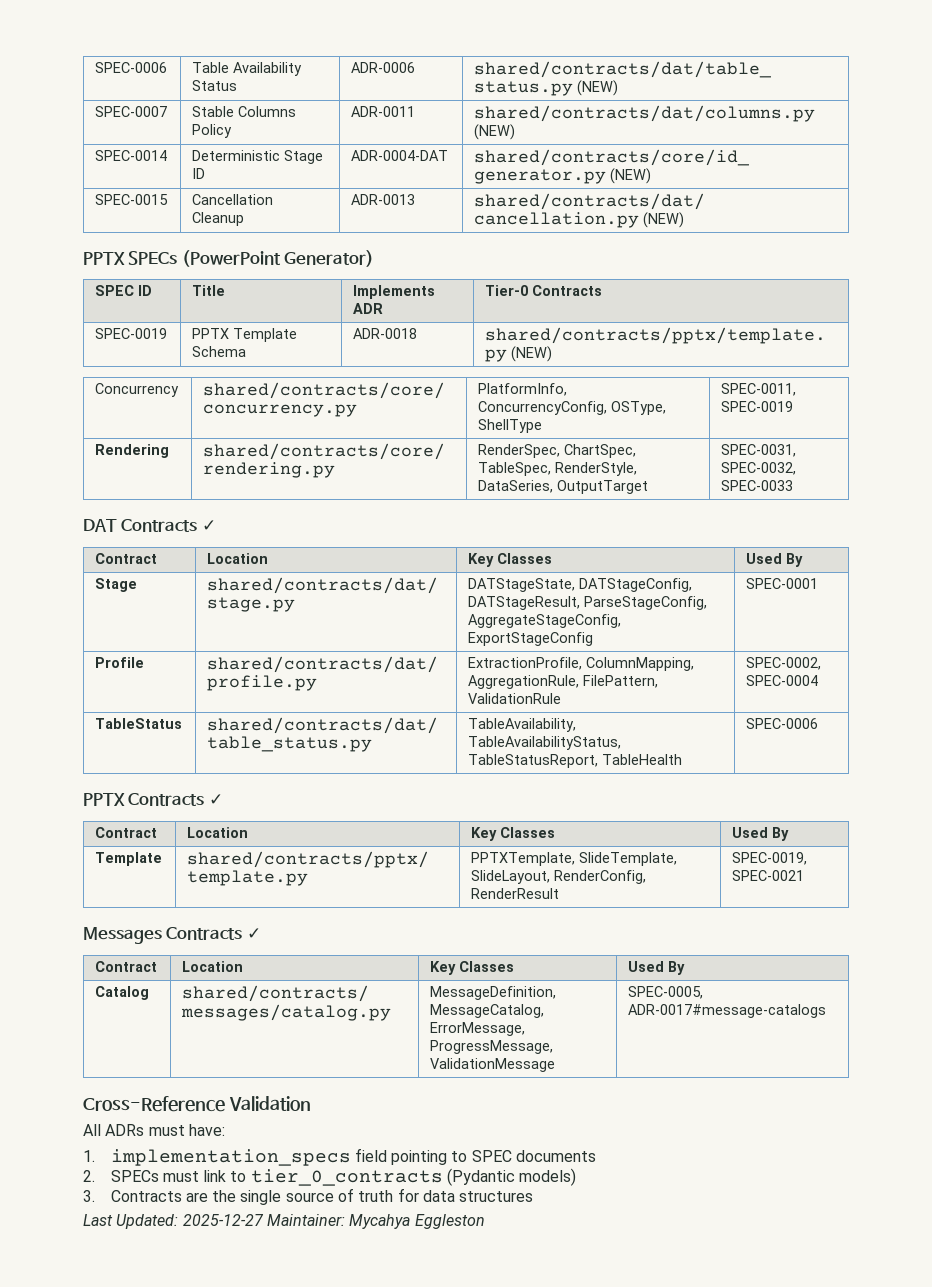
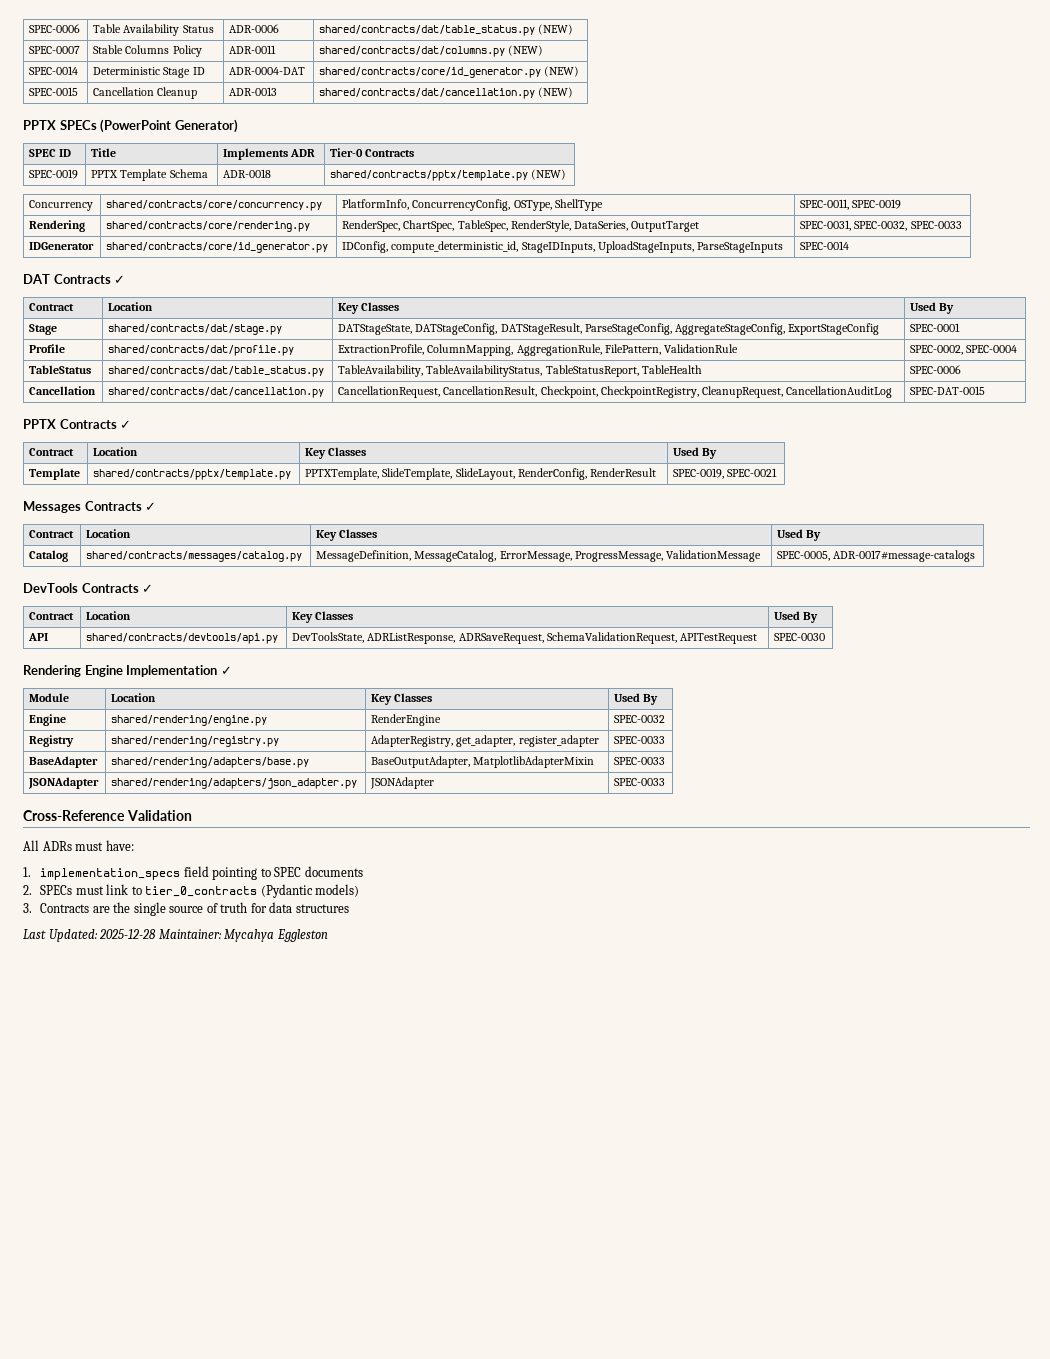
+ IDGenerator | shared/contracts/core/id_generator.py | IDConfig, compute_deterministic_id, StageIDInputs, UploadStageInputs, ParseStageInputs | SPEC-0014
+ Cancellation | shared/contracts/dat/cancellation.py | CancellationRequest, CancellationResult, Checkpoint, CheckpointRegistry, CleanupRequest, CancellationAuditLog | SPEC-DAT-0015
+ DevTools Contracts ✓
+ Contract | Location | Key Classes | Used By
+ API | shared/contracts/devtools/api.py | DevToolsState, ADRListResponse, ADRSaveRequest, SchemaValidationRequest, APITestRequest | SPEC-0030
+ Rendering Engine Implementation ✓
+ Module | Location | Key Classes | Used By
+ Engine | shared/rendering/engine.py | RenderEngine | SPEC-0032
+ Registry | shared/rendering/registry.py | AdapterRegistry, get_adapter, register_adapter | SPEC-0033
+ BaseAdapter | shared/rendering/adapters/base.py | BaseOutputAdapter, MatplotlibAdapterMixin | SPEC-0033
+ JSONAdapter | shared/rendering/adapters/json_adapter.py | JSONAdapter | SPEC-0033
- Last Updated: 2025-12-27 Maintainer: Mycahya Eggleston
+ Last Updated: 2025-12-28 Maintainer: Mycahya Eggleston

